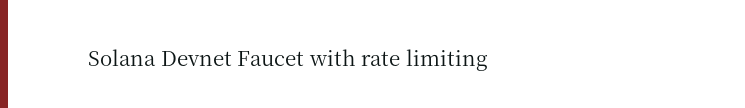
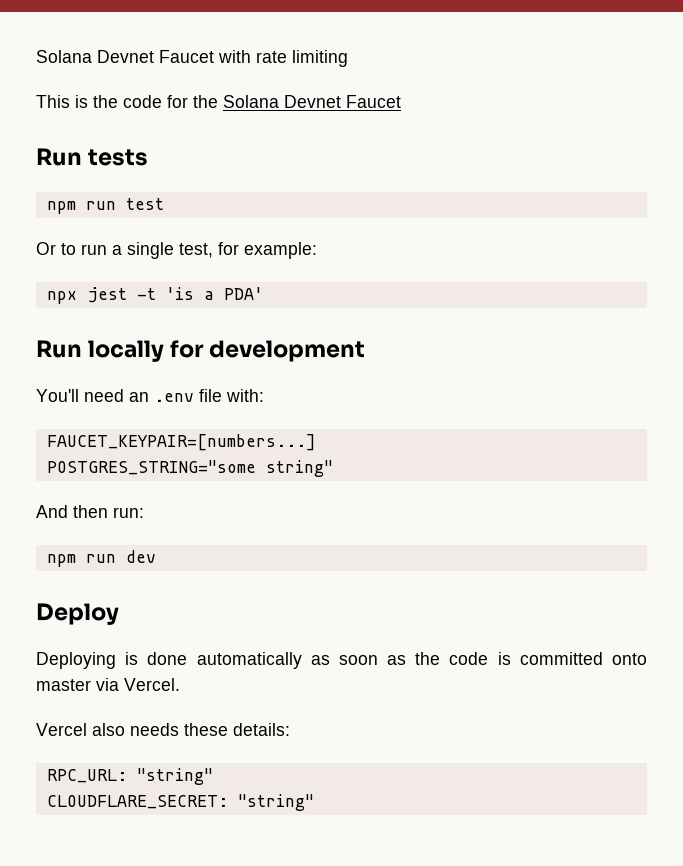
+ This is the code for the Solana Devnet Faucet
+ Run tests
+ npm run test
+ Or to run a single test, for example:
+ npx jest -t 'is a PDA'
+ Run locally for development
+ You'll need an .env file with:
+ FAUCET_KEYPAIR=[numbers...]
+ POSTGRES_STRING="some string"
+ And then run:
+ npm run dev
+ Deploy
+ Deploying is done automatically as soon as the code is committed onto master via Vercel.
+ Vercel also needs these details:
+ RPC_URL: "string"
+ CLOUDFLARE_SECRET: "string"

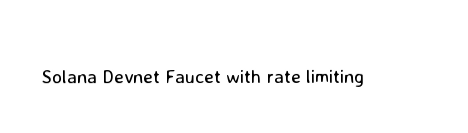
- This is the code for the Solana Devnet Faucet
- Run tests
- npm run test
- Or to run a single test, for example:
- npx jest -t 'is a PDA'
- Run locally for development
- You'll need an .env file with:
- FAUCET_KEYPAIR=[numbers...]
- POSTGRES_STRING="some string"
- And then run:
- npm run dev
- Deploy
- Deploying is done automatically as soon as the code is committed onto master via Vercel.
- Vercel also needs these details:
- RPC_URL: "string"
- CLOUDFLARE_SECRET: "string"

